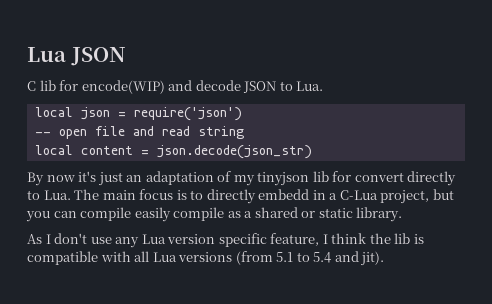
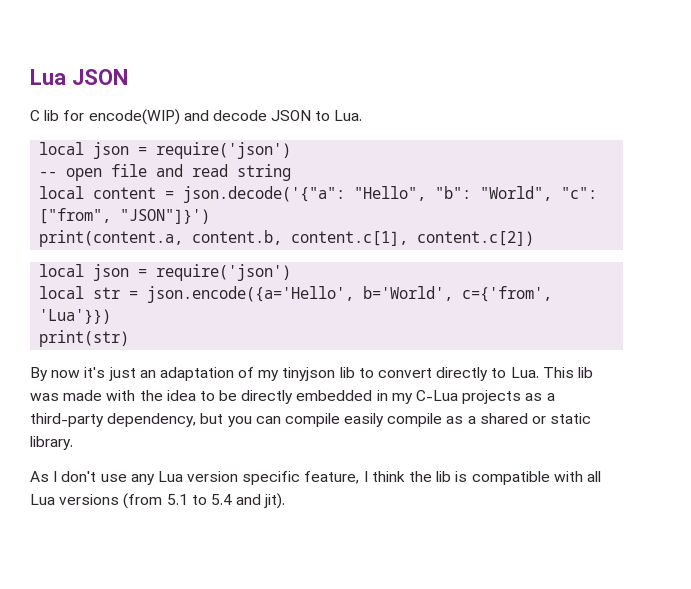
- local content = json.decode(json_str)
+ local content = json.decode('{"a": "Hello", "b": "World", "c": ["from", "JSON"]}')
+ print(content.a, content.b, content.c[1], content.c[2])
+ local json = require('json')
+ local str = json.encode({a='Hello', b='World', c={'from', 'Lua'}})
+ print(str)
- By now it's just an adaptation of my tinyjson lib for convert directly to Lua. The main focus is to directly embedd in a C-Lua project, but you can compile easily compile as a shared or static library.
+ By now it's just an adaptation of my tinyjson lib to convert directly to Lua. This lib was made with the idea to be directly embedded in my C-Lua projects as a third-party dependency, but you can compile easily compile as a shared or static library.

